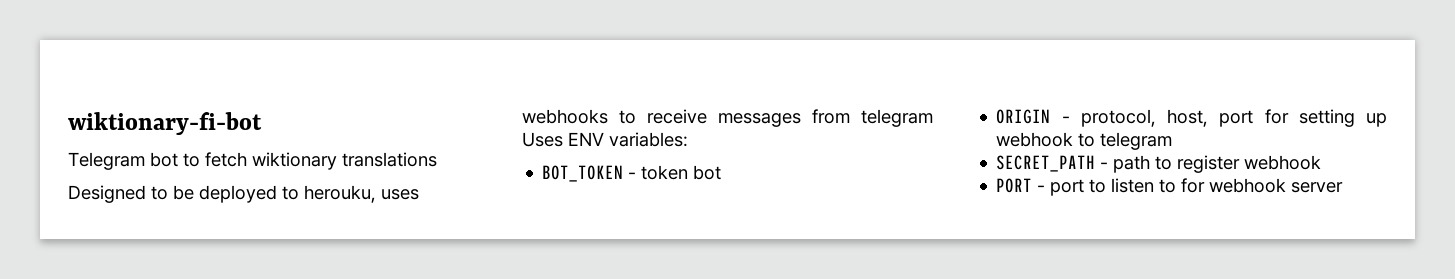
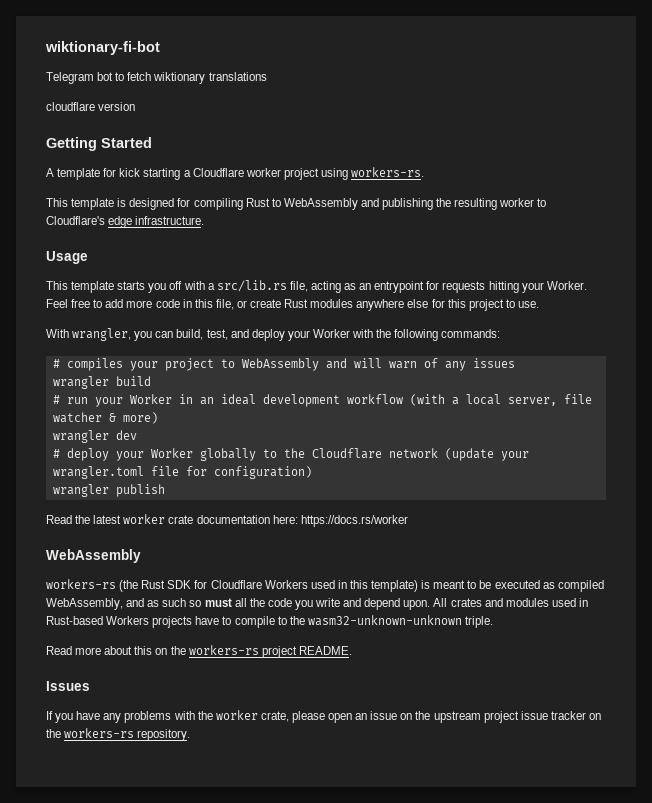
- Designed to be deployed to herouku, uses webhooks to receive messages from telegram Uses ENV variables:
- BOT_TOKEN - token bot
- ORIGIN - protocol, host, port for setting up webhook to telegram
- SECRET_PATH - path to register webhook
- PORT - port to listen to for webhook server
+ cloudflare version
+ Getting Started
+ A template for kick starting a Cloudflare worker project using workers-rs.
+ This template is designed for compiling Rust to WebAssembly and publishing the resulting worker to Cloudflare's edge infrastructure.
+ Usage
+ This template starts you off with a src/lib.rs file, acting as an entrypoint for requests hitting your Worker. Feel free to add more code in this file, or create Rust modules anywhere else for this project to use.
+ With wrangler, you can build, test, and deploy your Worker with the following commands:
+ # compiles your project to WebAssembly and will warn of any issues
+ wrangler build
+ # run your Worker in an ideal development workflow (with a local server, file watcher & more)
+ wrangler dev
+ # deploy your Worker globally to the Cloudflare network (update your wrangler.toml file for configuration)
+ wrangler publish
+ Read the latest worker crate documentation here: https://docs.rs/worker
+ WebAssembly
+ workers-rs (the Rust SDK for Cloudflare Workers used in this template) is meant to be executed as compiled WebAssembly, and as such so must all the code you write and depend upon. All crates and modules used in Rust-based Workers projects have to compile to the wasm32-unknown-unknown triple.
+ Read more about this on the workers-rs project README.
+ Issues
+ If you have any problems with the worker crate, please open an issue on the upstream project issue tracker on the workers-rs repository.

